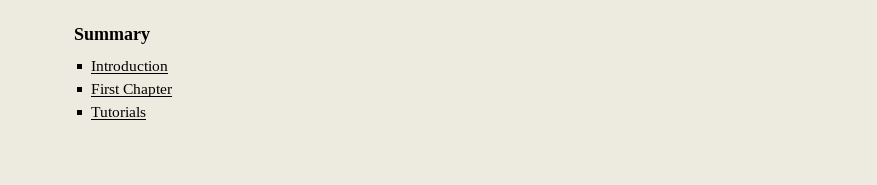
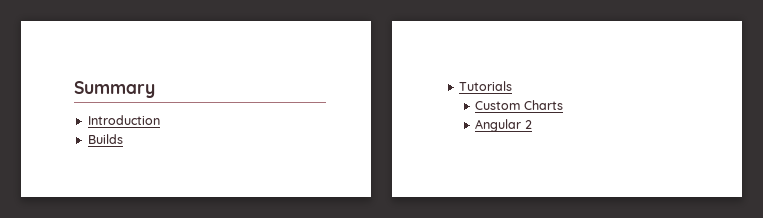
- First Chapter
+ Builds
+ Custom Charts
+ Angular 2

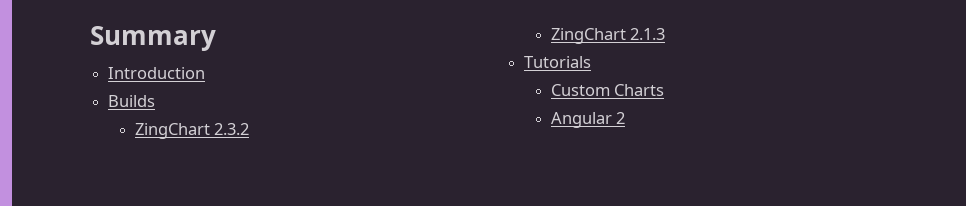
+ ZingChart 2.3.2
+ ZingChart 2.1.3

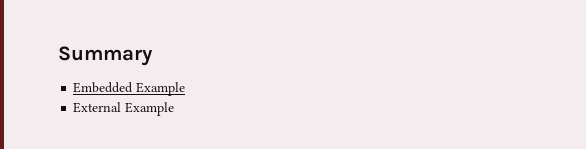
- Introduction
- Builds
- ZingChart 2.3.2
- ZingChart 2.1.3
- Tutorials
- Custom Charts
- Angular 2
+ Embedded Example
+ External Example

